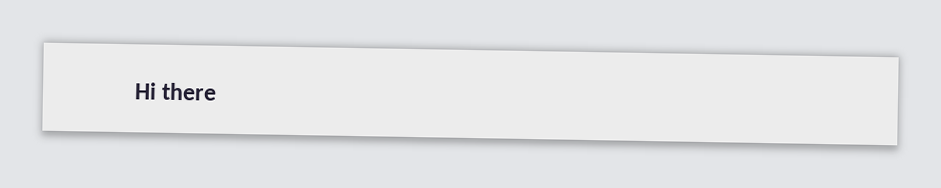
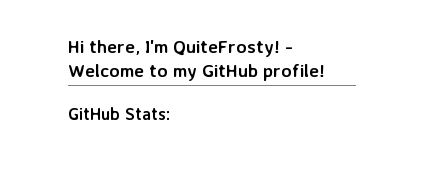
- Hi there
+ Hi there, I'm QuiteFrosty! - Welcome to my GitHub profile!
+ GitHub Stats:

